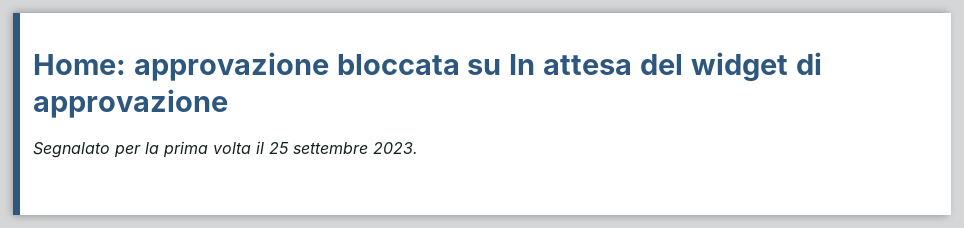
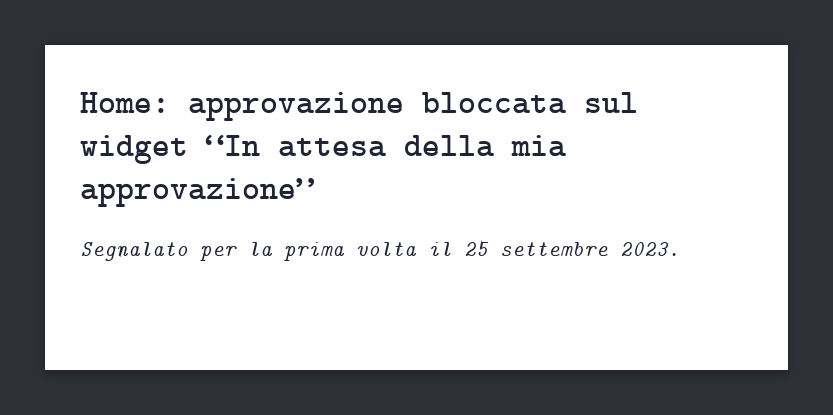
- Home: approvazione bloccata su In attesa del widget di approvazione
+ Home: approvazione bloccata sul widget “In attesa della mia approvazione”

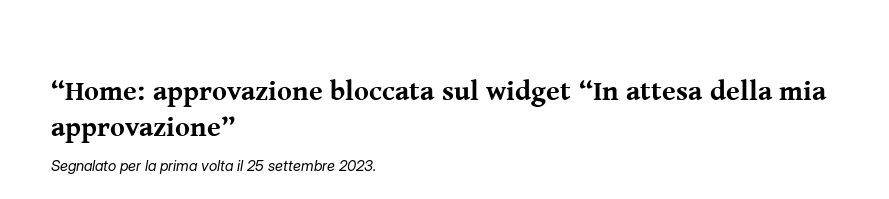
- Home: approvazione bloccata sul widget “In attesa della mia approvazione”
+ “Home: approvazione bloccata sul widget “In attesa della mia approvazione”

